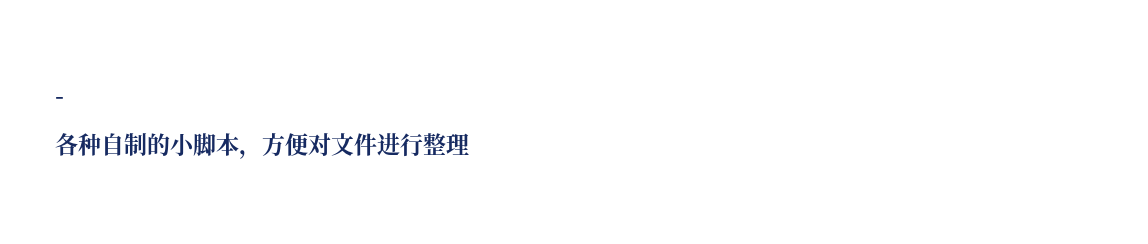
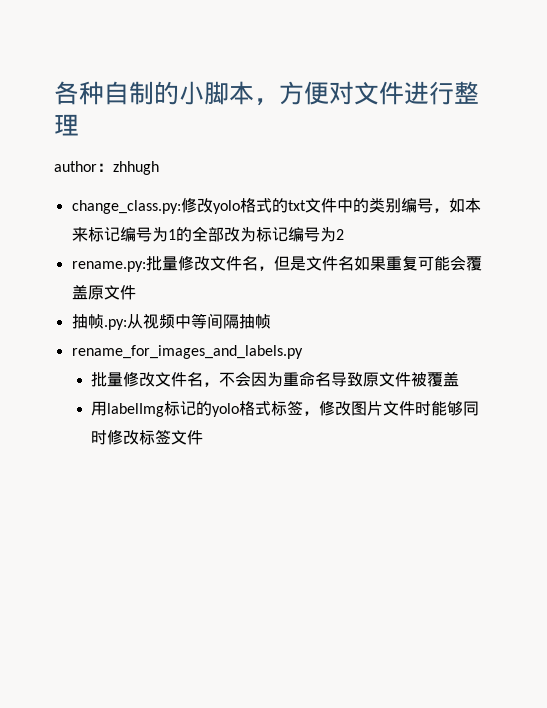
- -
+ author：zhhugh
+ change_class.py:修改yolo格式的txt文件中的类别编号，如本来标记编号为1的全部改为标记编号为2
+ rename.py:批量修改文件名，但是文件名如果重复可能会覆盖原文件
+ 抽帧.py:从视频中等间隔抽帧
+ rename_for_images_and_labels.py
+ 批量修改文件名，不会因为重命名导致原文件被覆盖
+ 用labelImg标记的yolo格式标签，修改图片文件时能够同时修改标签文件

